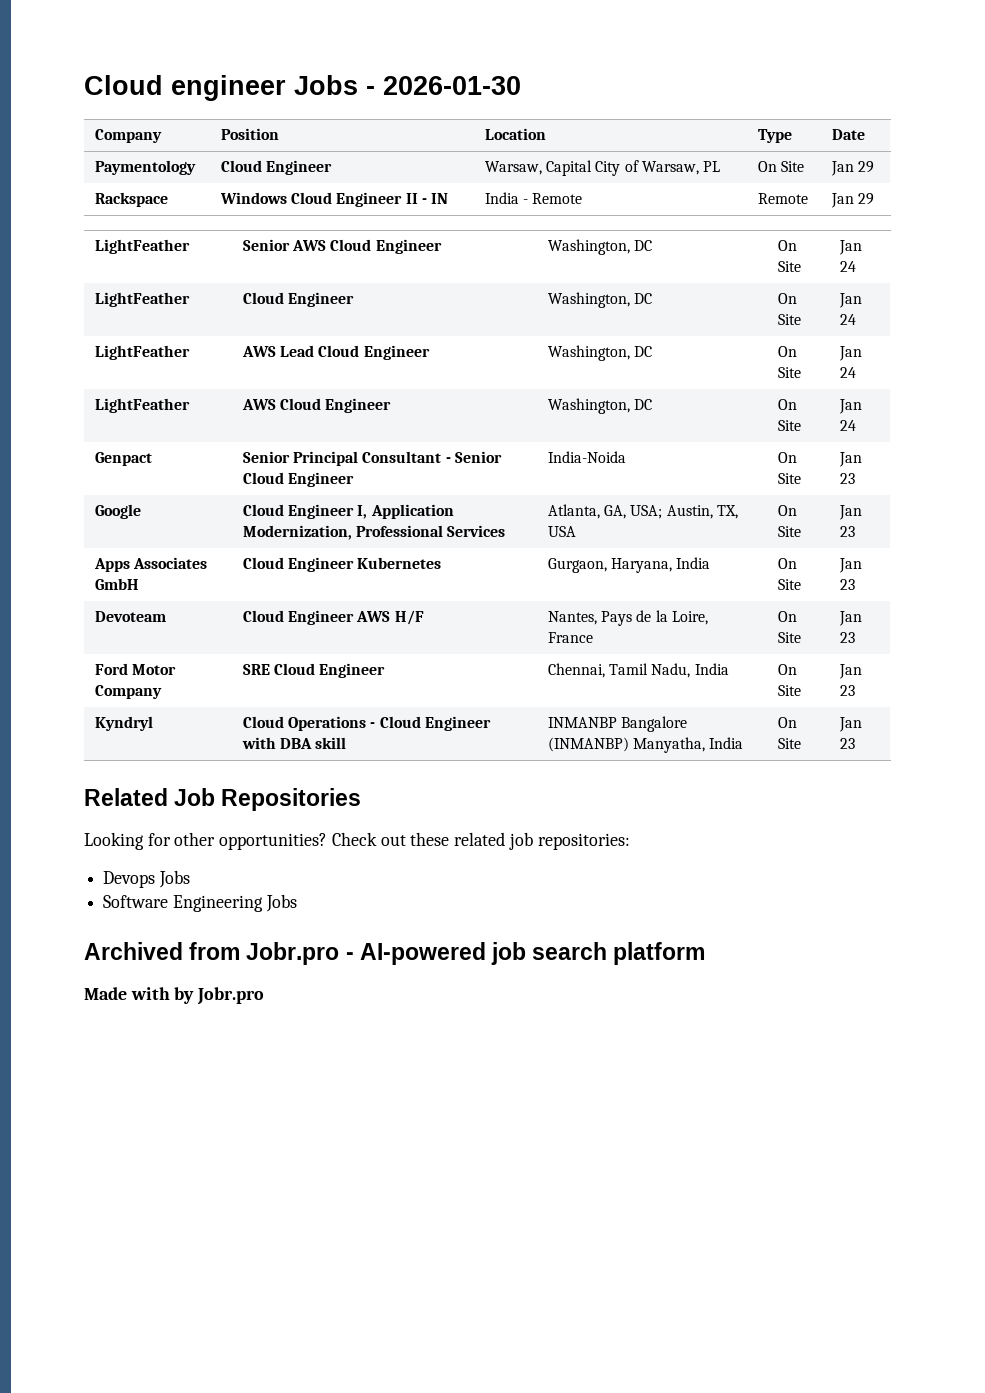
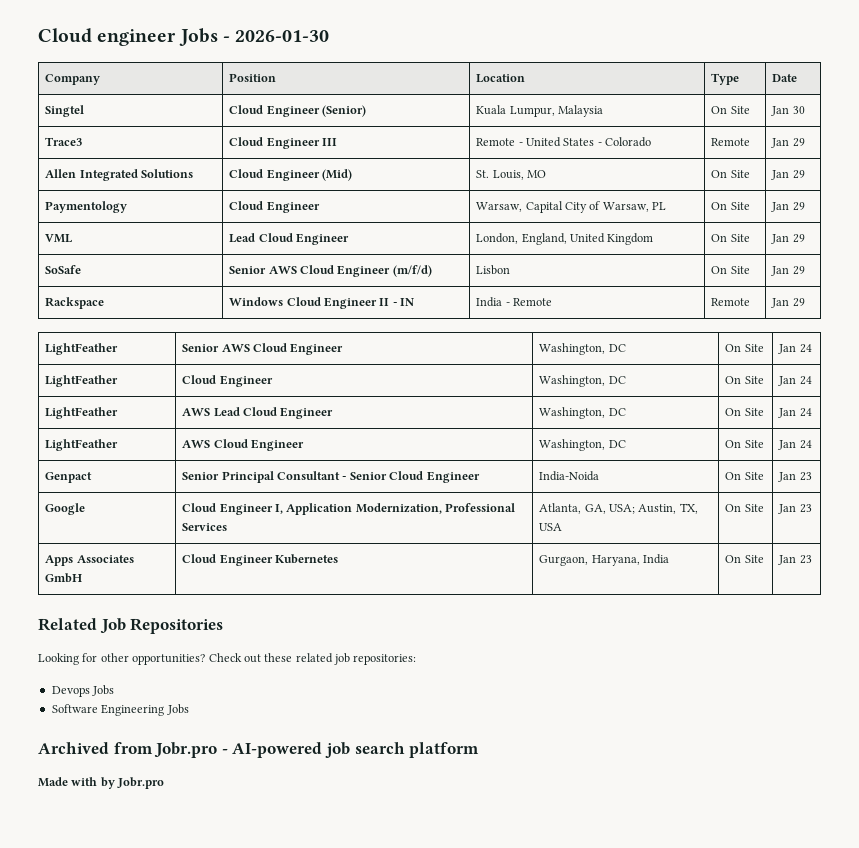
+ Singtel | Cloud Engineer (Senior) | Kuala Lumpur, Malaysia | On Site | Jan 30
+ Trace3 | Cloud Engineer III | Remote - United States - Colorado | Remote | Jan 29
+ Allen Integrated Solutions | Cloud Engineer (Mid) | St. Louis, MO | On Site | Jan 29
+ VML | Lead Cloud Engineer | London, England, United Kingdom | On Site | Jan 29
+ SoSafe | Senior AWS Cloud Engineer (m/f/d) | Lisbon | On Site | Jan 29
- Devoteam | Cloud Engineer AWS H/F | Nantes, Pays de la Loire, France | On Site | Jan 23
- Ford Motor Company | SRE Cloud Engineer | Chennai, Tamil Nadu, India | On Site | Jan 23
- Kyndryl | Cloud Operations - Cloud Engineer with DBA skill | INMANBP Bangalore (INMANBP) Manyatha, India | On Site | Jan 23

